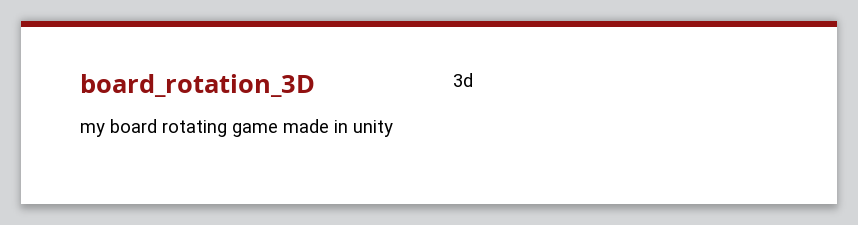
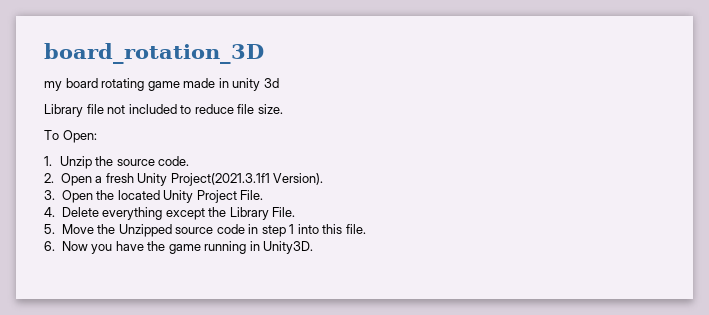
+ Library file not included to reduce file size.
+ To Open:
+ 1. Unzip the source code.
+ 2. Open a fresh Unity Project(2021.3.1f1 Version).
+ 3. Open the located Unity Project File.
+ 4. Delete everything except the Library File.
+ 5. Move the Unzipped source code in step 1 into this file.
+ 6. Now you have the game running in Unity3D.

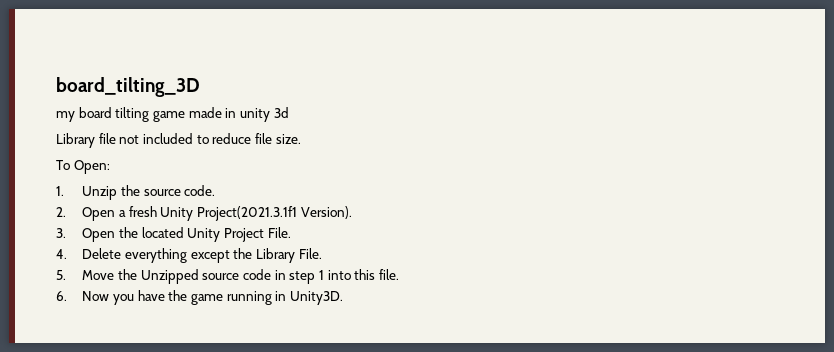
- board_rotation_3D
+ board_tilting_3D
- my board rotating game made in unity 3d
+ my board tilting game made in unity 3d

